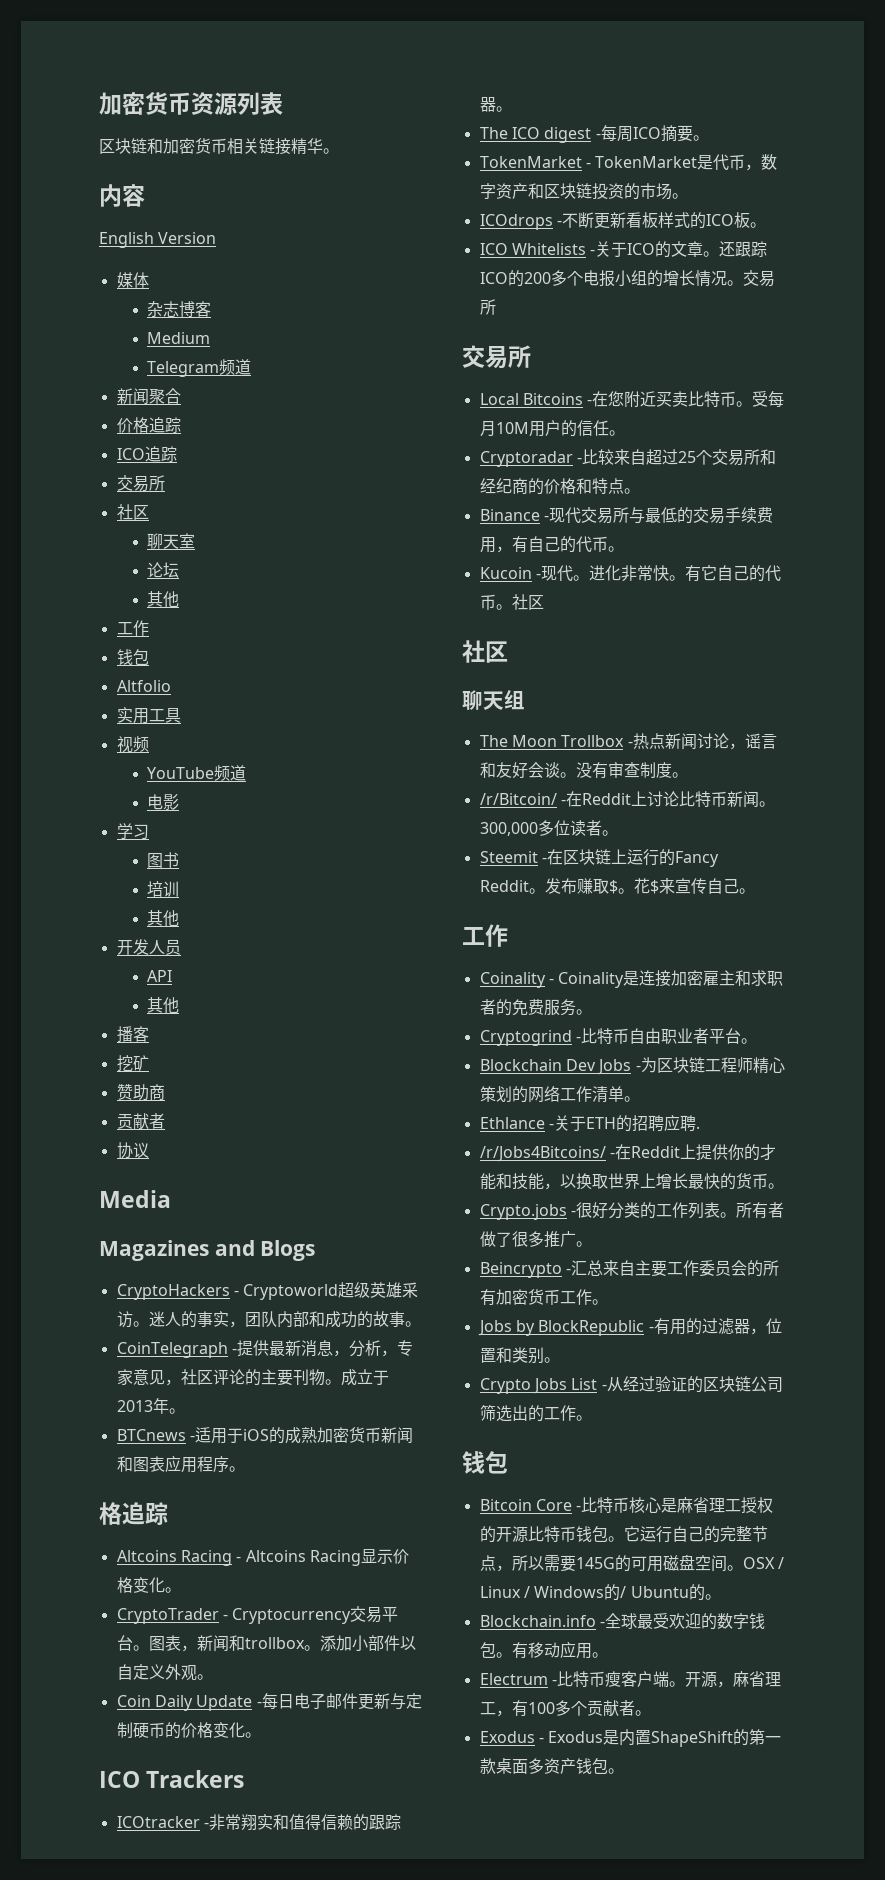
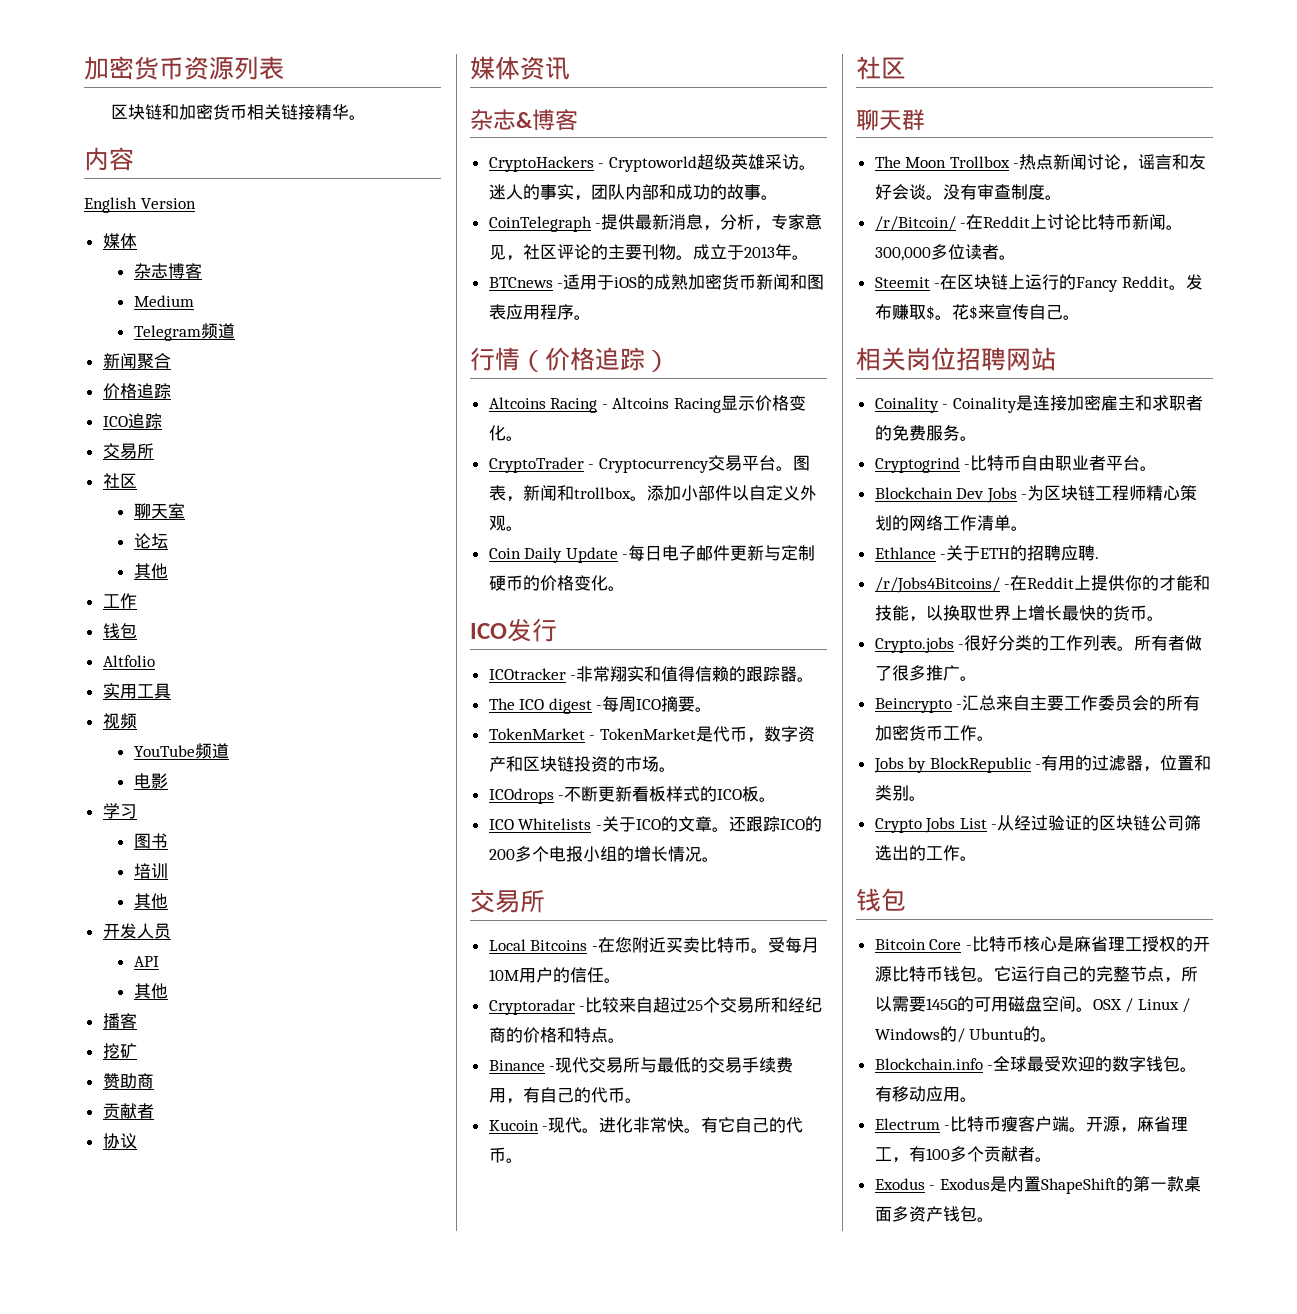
- Media
- Magazines and Blogs
+ 媒体资讯
+ 杂志&博客
  BTCnews -适用于iOS的成熟加密货币新闻和图表应用程序。
- 格追踪
+ 行情（价格追踪）
- ICO Trackers
+ ICO发行
- 还跟踪ICO的200多个电报小组的增长情况。交易所
+ 还跟踪ICO的200多个电报小组的增长情况。
- 有它自己的代币。社区
+ 有它自己的代币。
  社区
- 聊天组
+ 聊天群
  花$来宣传自己。
- 工作
+ 相关岗位招聘网站

